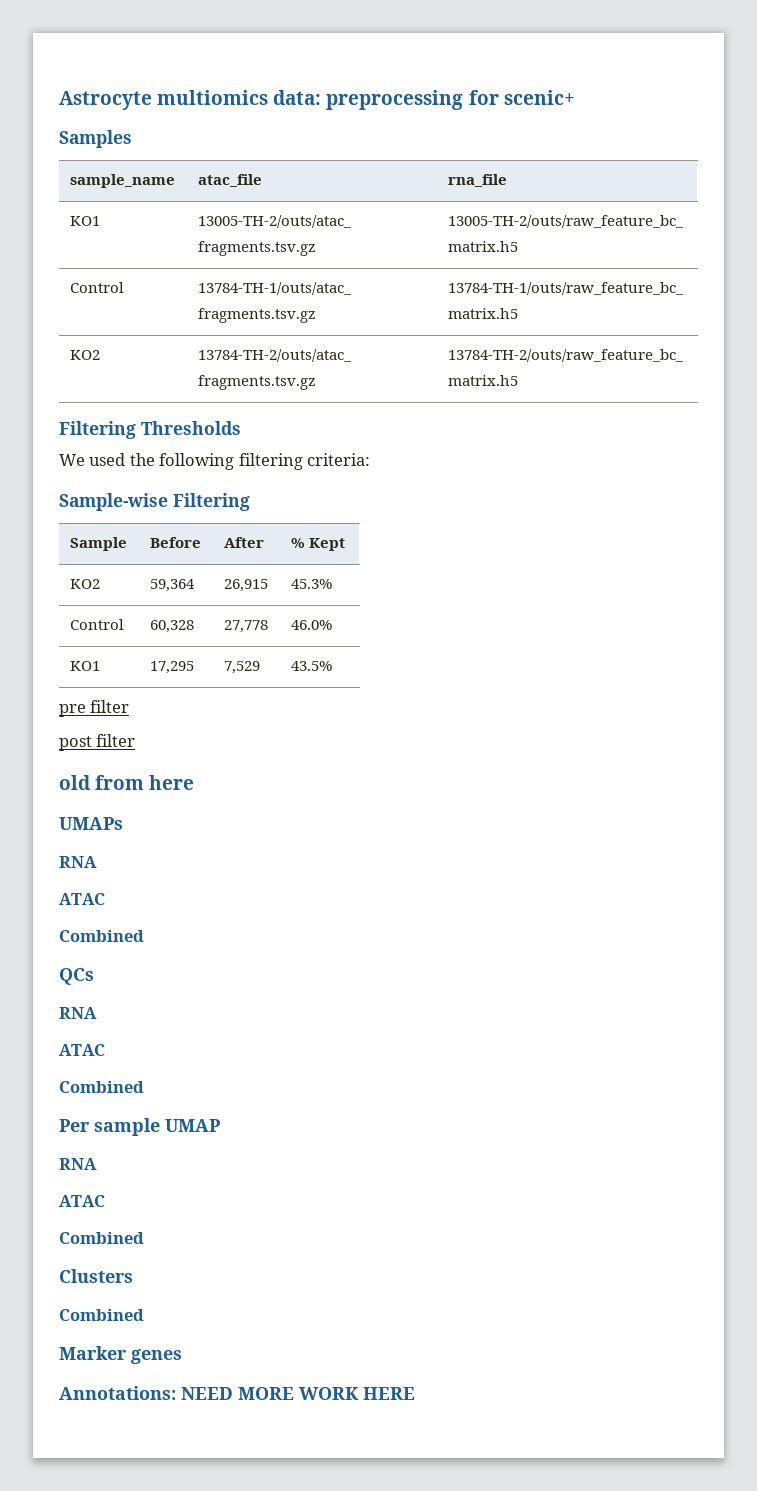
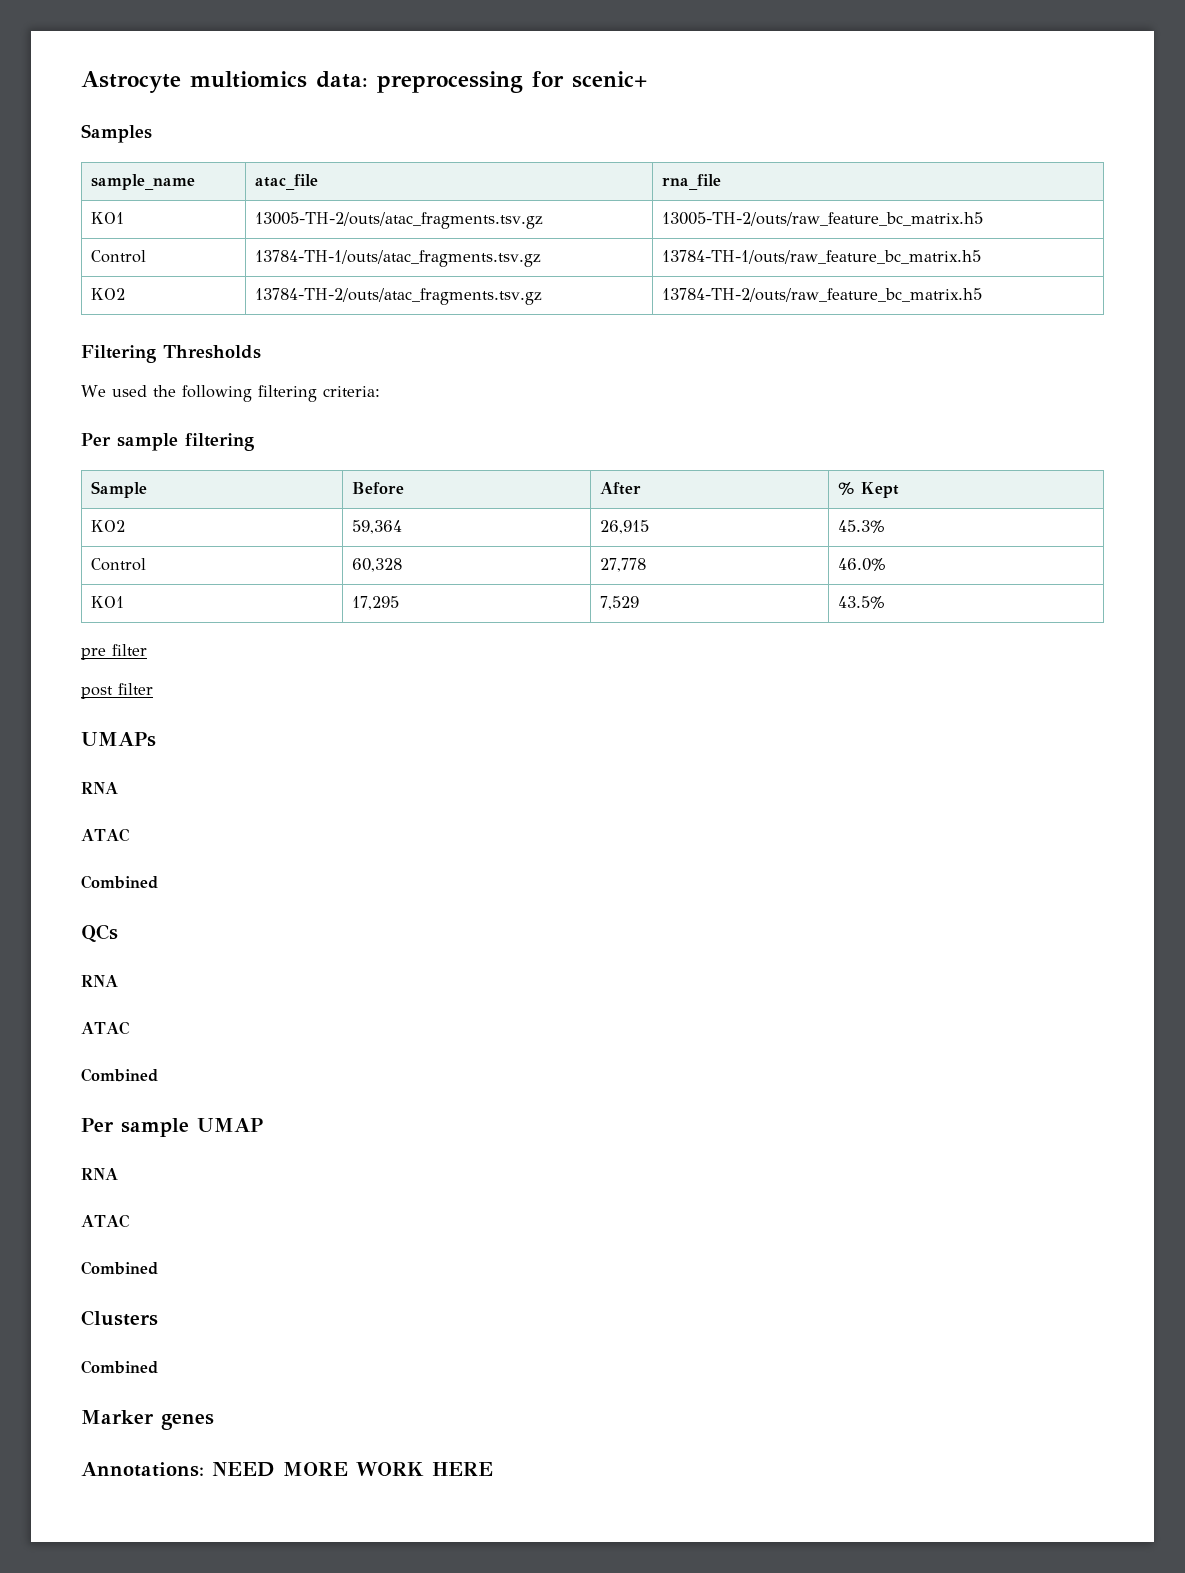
- Sample-wise Filtering
+ Per sample filtering
- old from here

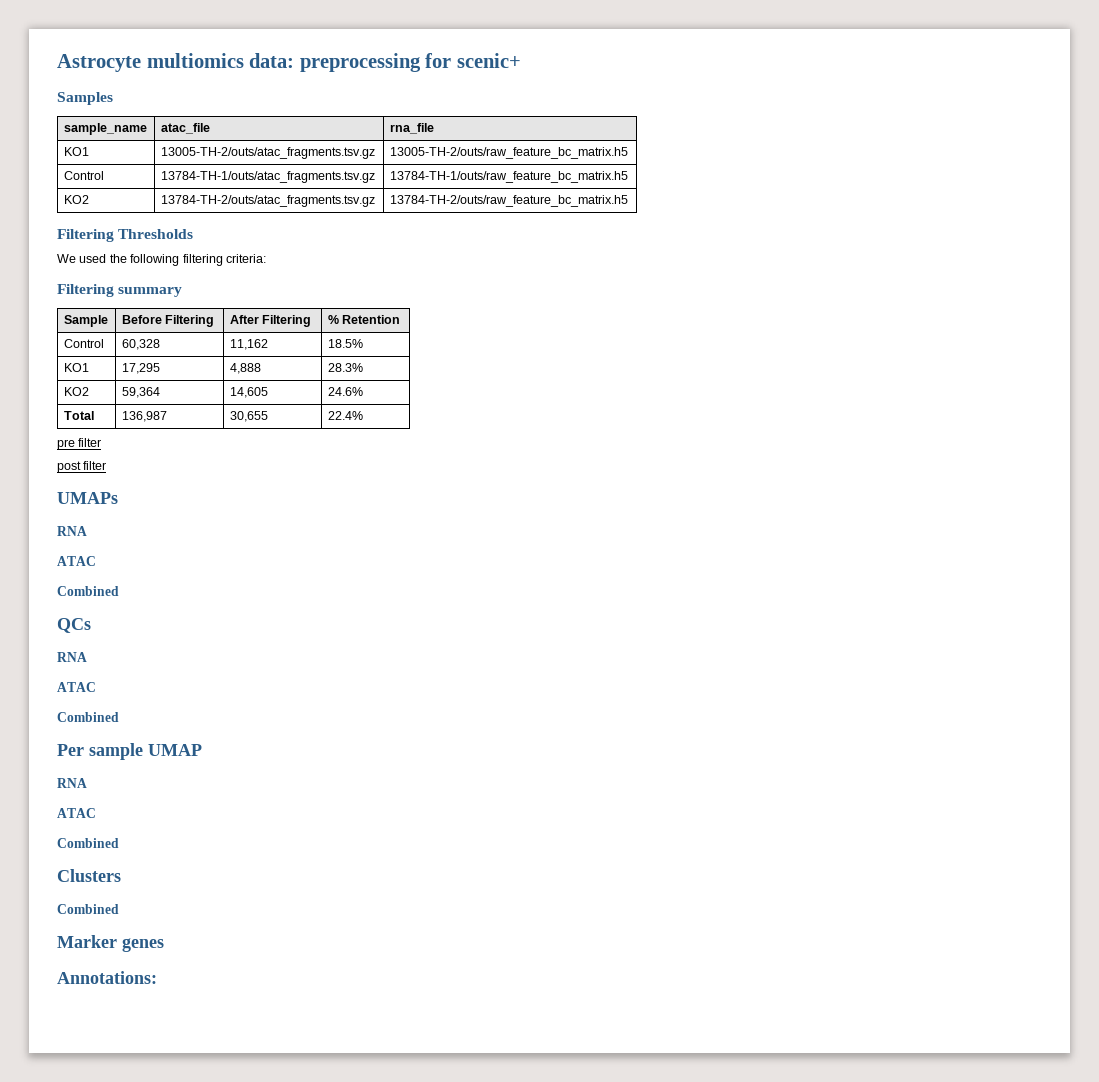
- Per sample filtering
+ Filtering summary
- Sample | Before | After | % Kept
- KO2 | 59,364 | 26,915 | 45.3%
- Control | 60,328 | 27,778 | 46.0%
- KO1 | 17,295 | 7,529 | 43.5%
+ Sample | Before Filtering | After Filtering | % Retention
+ Control | 60,328 | 11,162 | 18.5%
+ KO1 | 17,295 | 4,888 | 28.3%
+ KO2 | 59,364 | 14,605 | 24.6%
+ Total | 136,987 | 30,655 | 22.4%
- Annotations: NEED MORE WORK HERE
+ Annotations:

